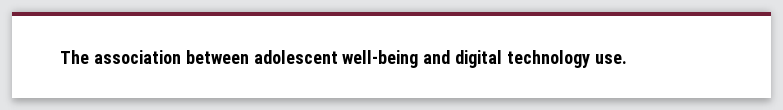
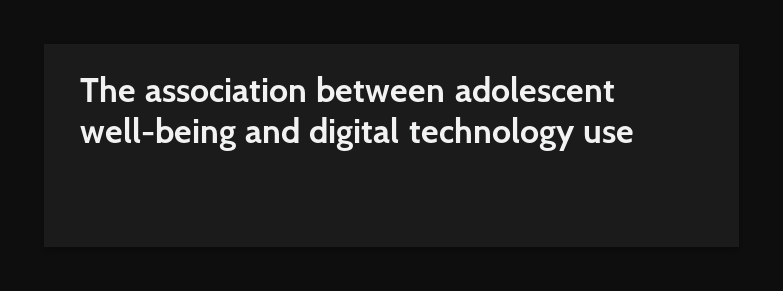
- The association between adolescent well-being and digital technology use.
+ The association between adolescent well-being and digital technology use

